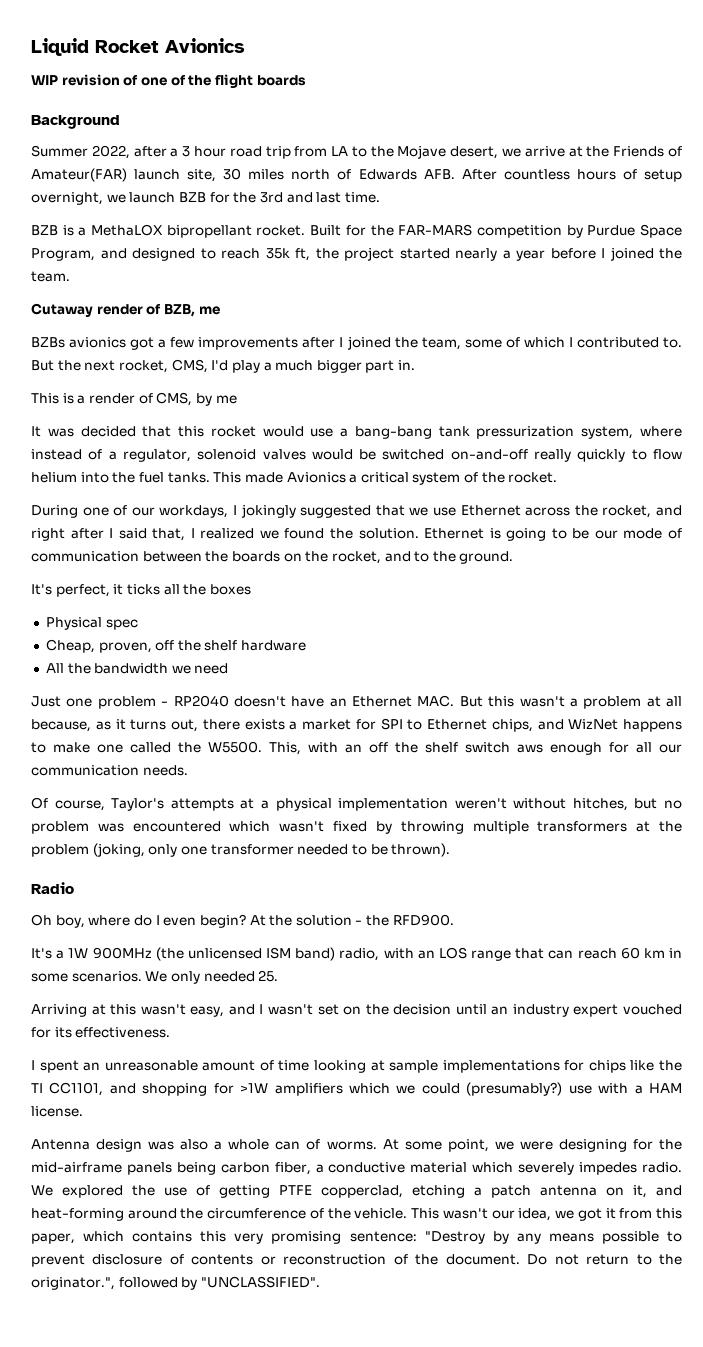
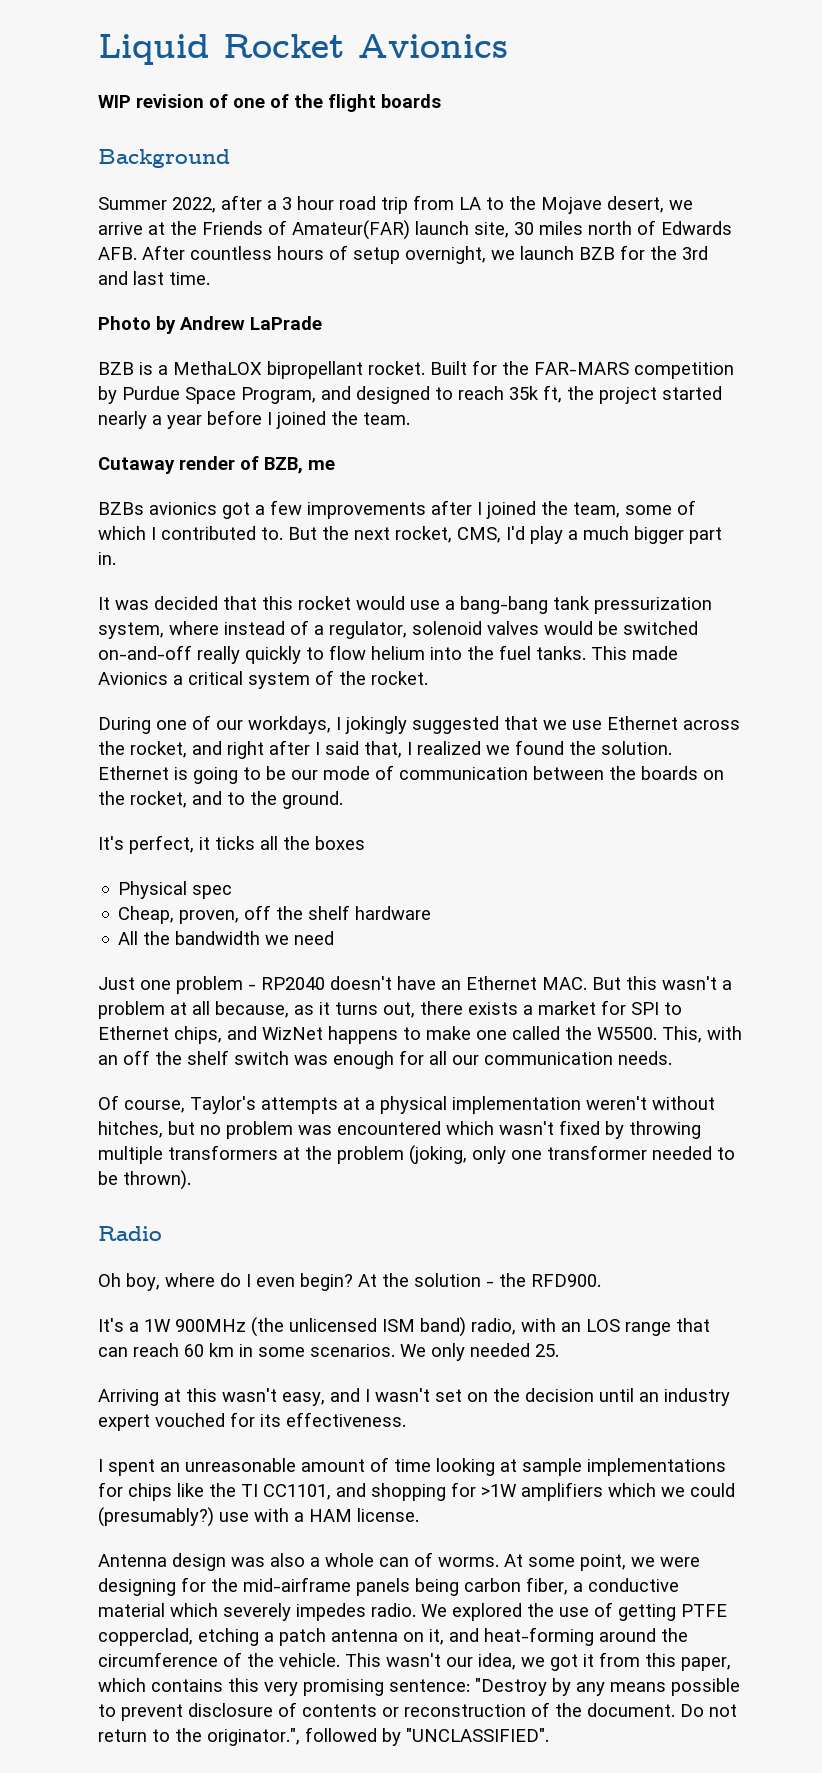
+ Photo by Andrew LaPrade
- This is a render of CMS, by me
- This, with an off the shelf switch aws enough for all our communication needs.
+ This, with an off the shelf switch was enough for all our communication needs.

